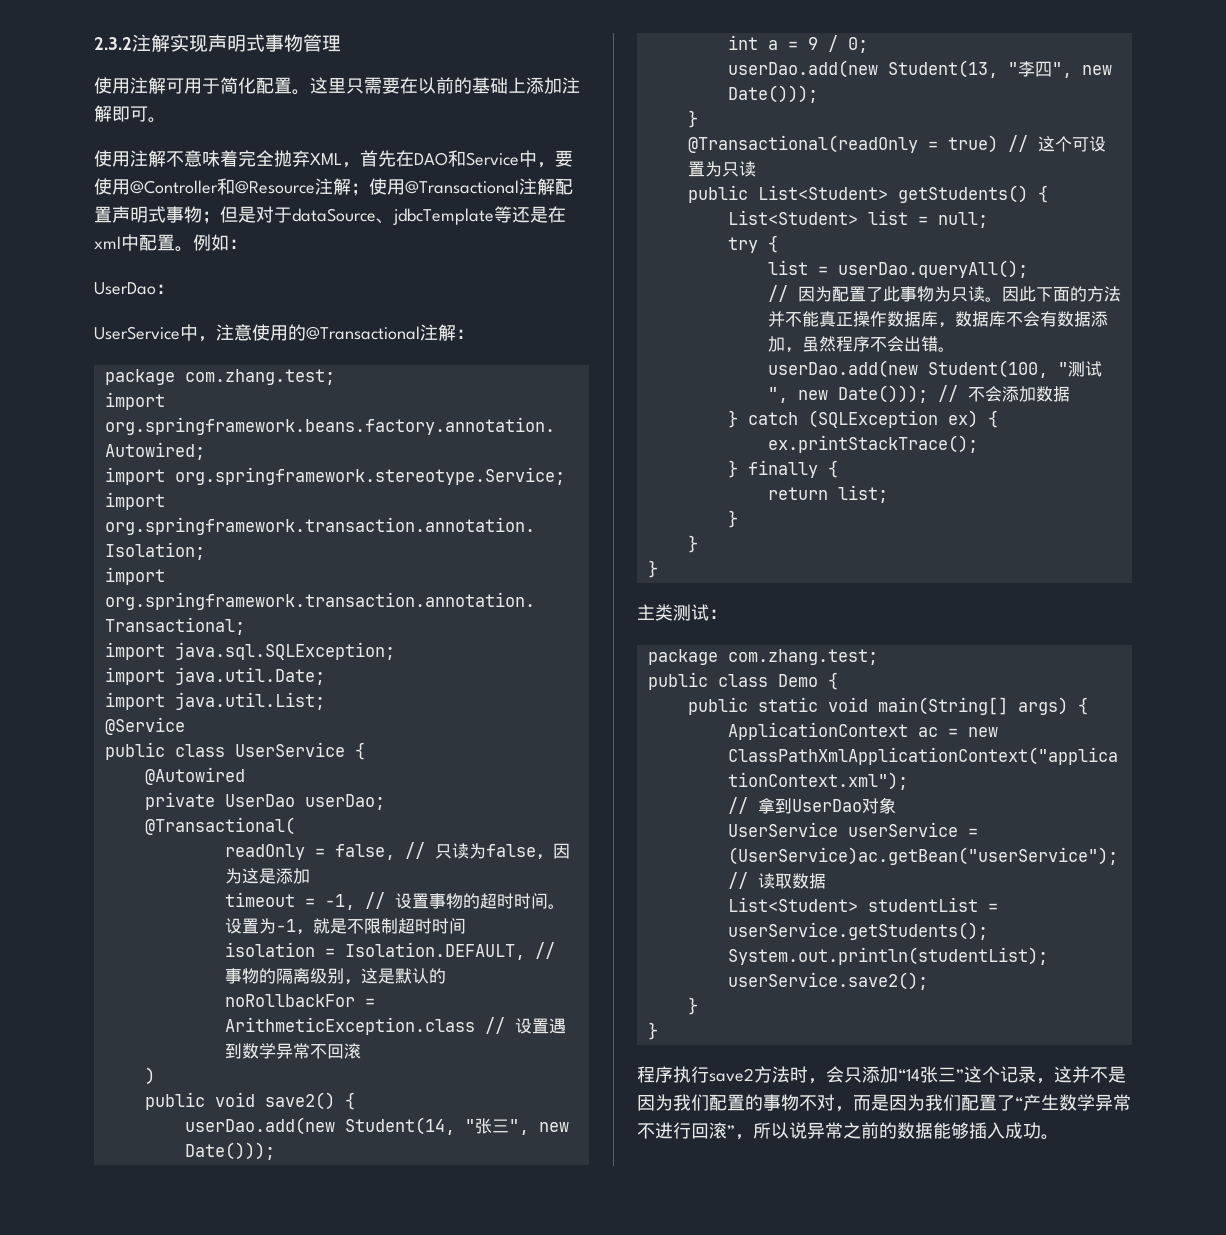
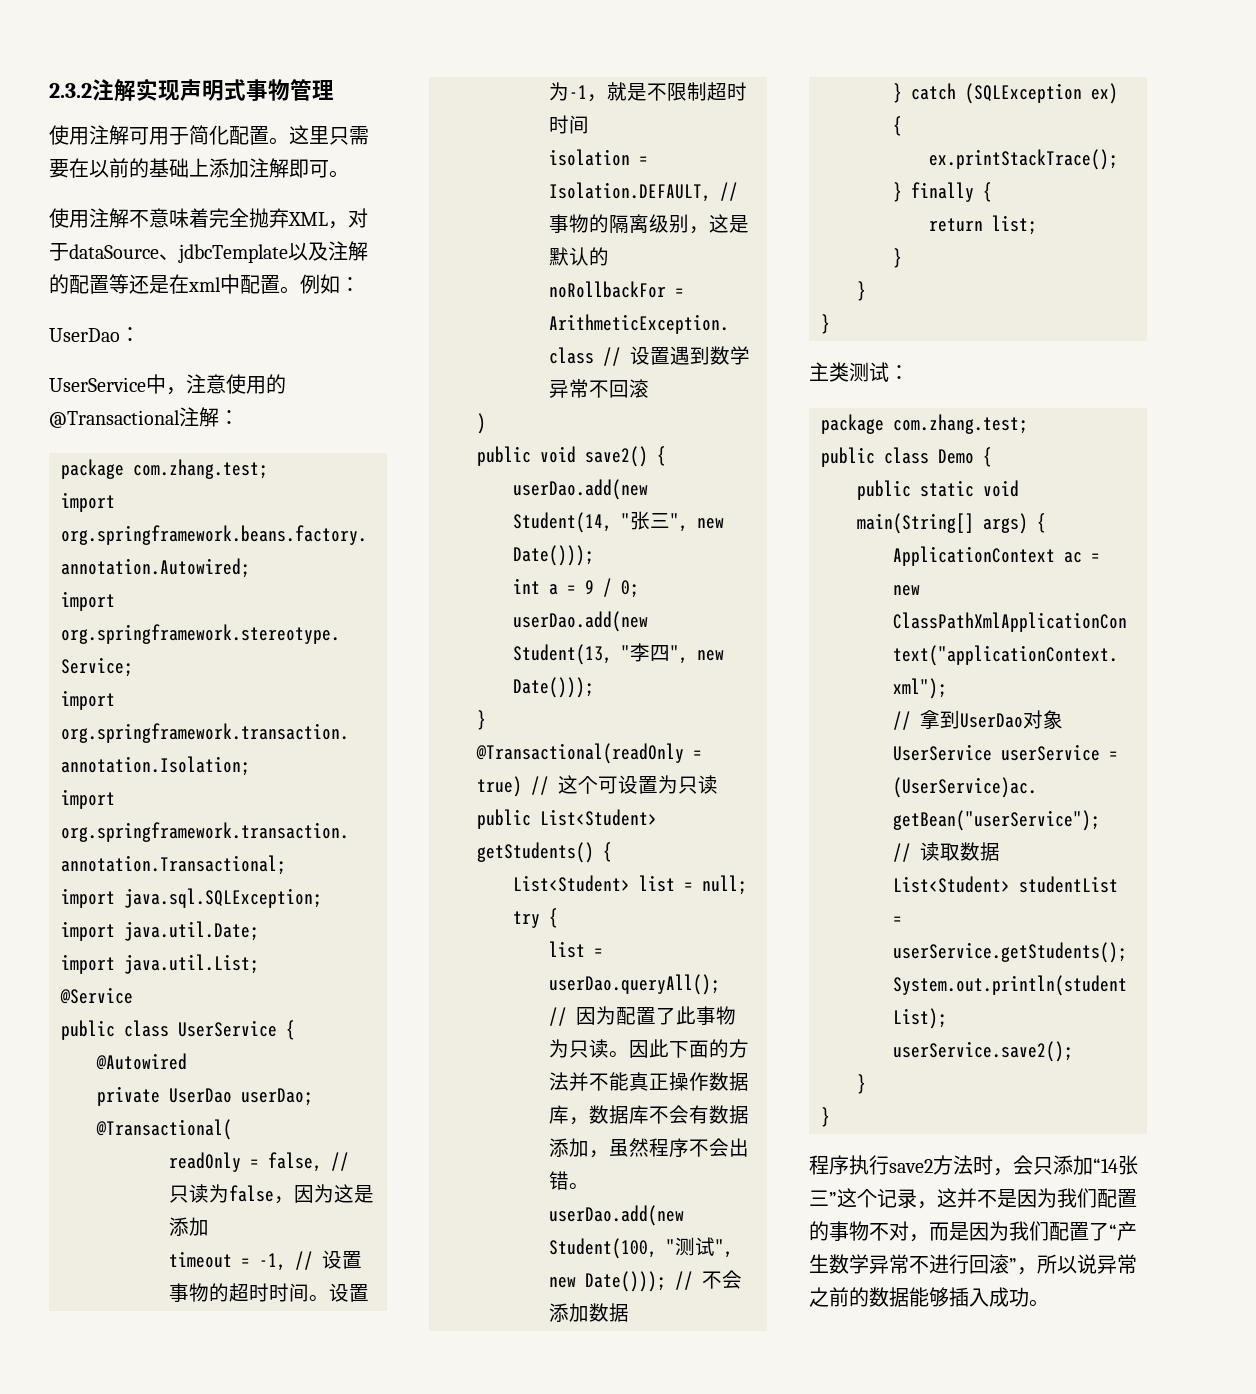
- 使用注解不意味着完全抛弃XML，首先在DAO和Service中，要使用@Controller和@Resource注解；使用@Transactional注解配置声明式事物；但是对于dataSource、jdbcTemplate等还是在xml中配置。
+ 使用注解不意味着完全抛弃XML，对于dataSource、jdbcTemplate以及注解的配置等还是在xml中配置。

